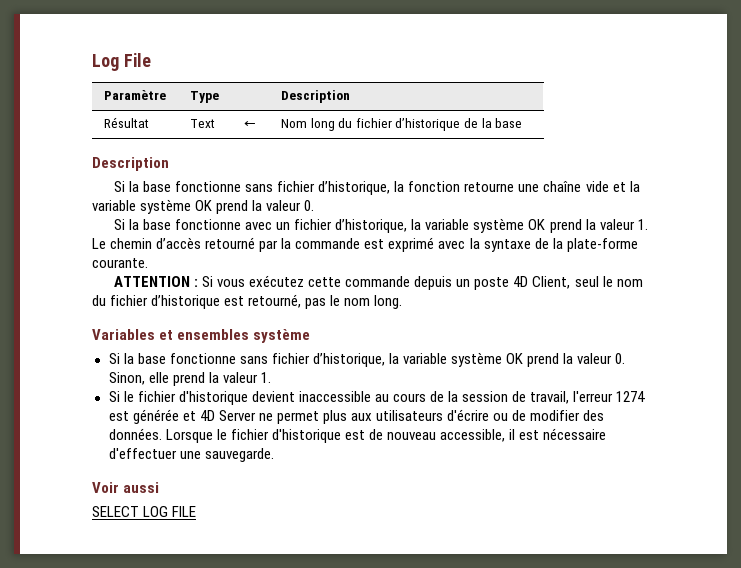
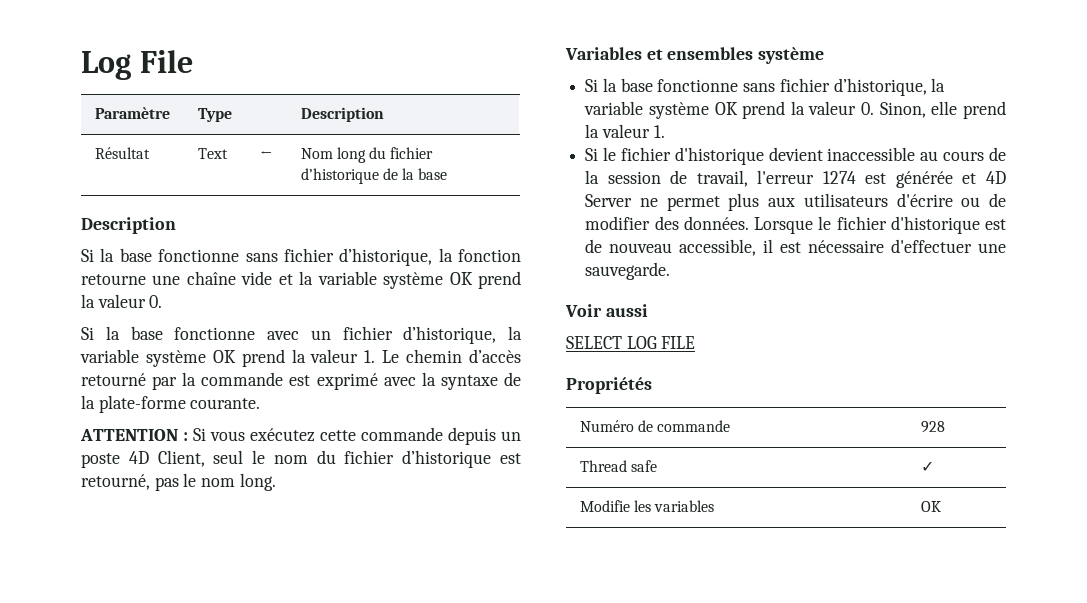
+ Propriétés
+ Numéro de commande | 928
+ Thread safe | ✓
+ Modifie les variables | OK

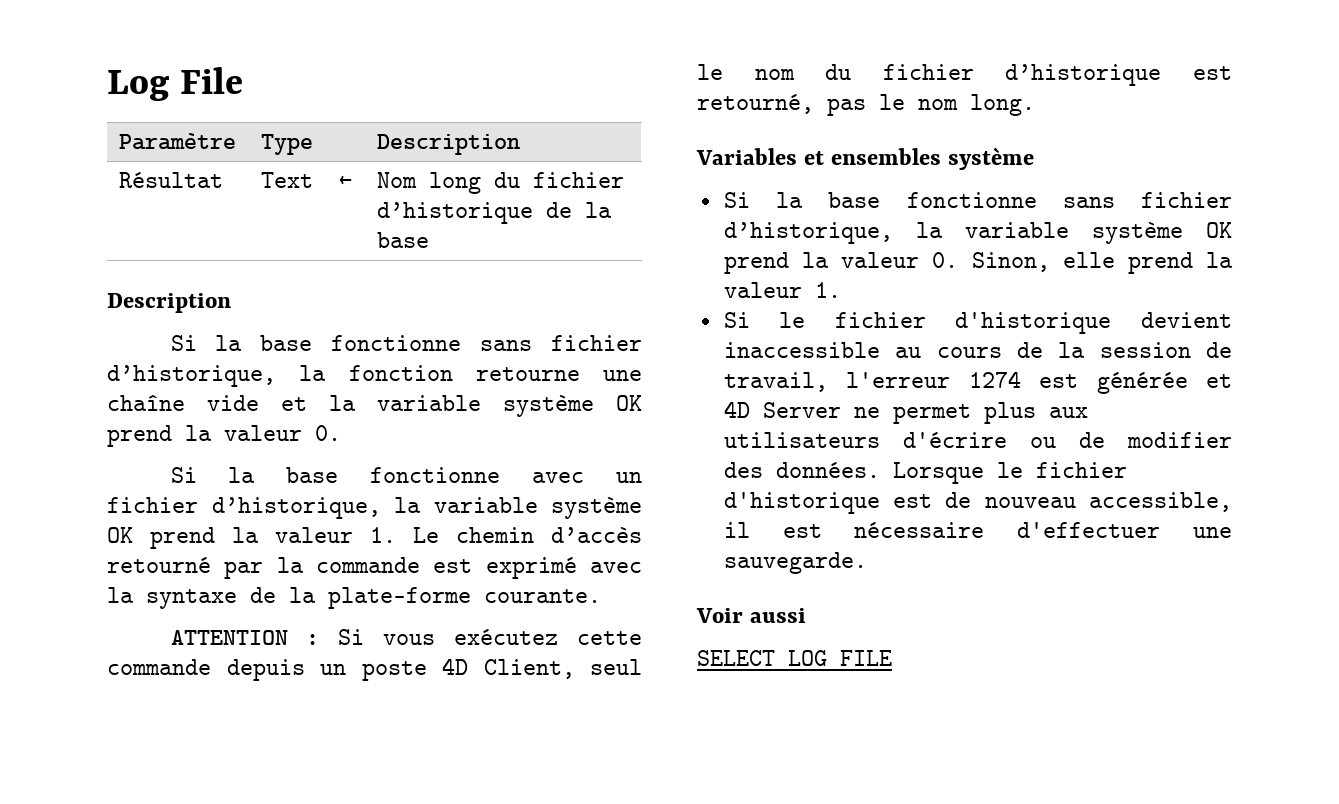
- Propriétés
- Numéro de commande | 928
- Thread safe | ✓
- Modifie les variables | OK

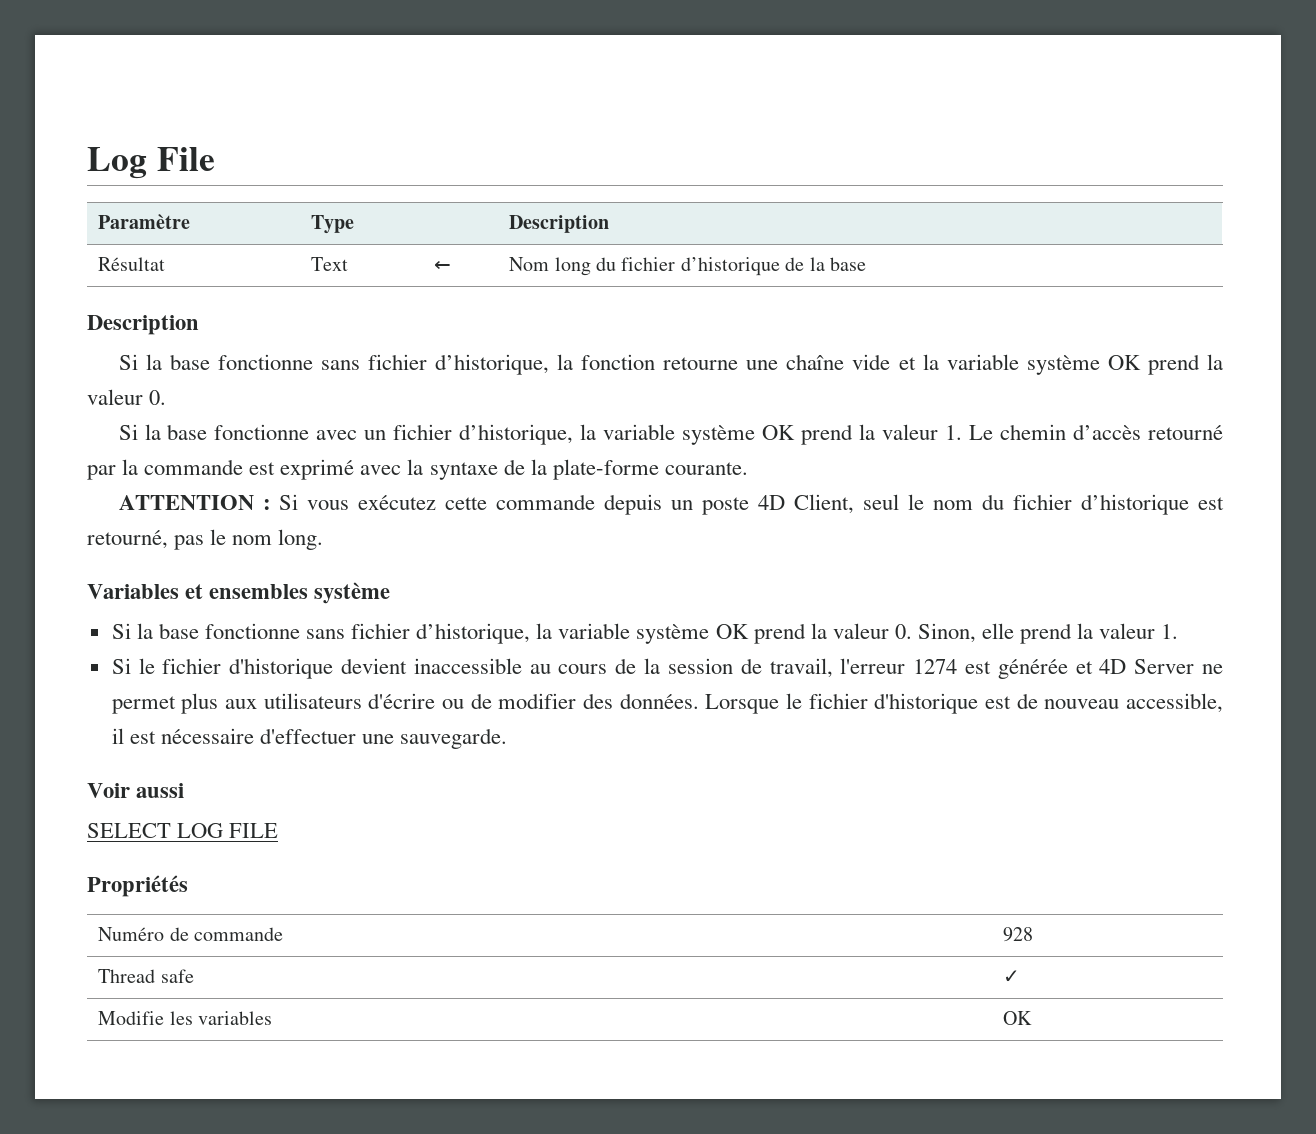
+ Propriétés
+ Numéro de commande | 928
+ Thread safe | ✓
+ Modifie les variables | OK

